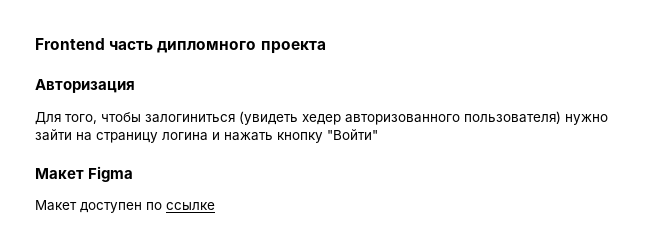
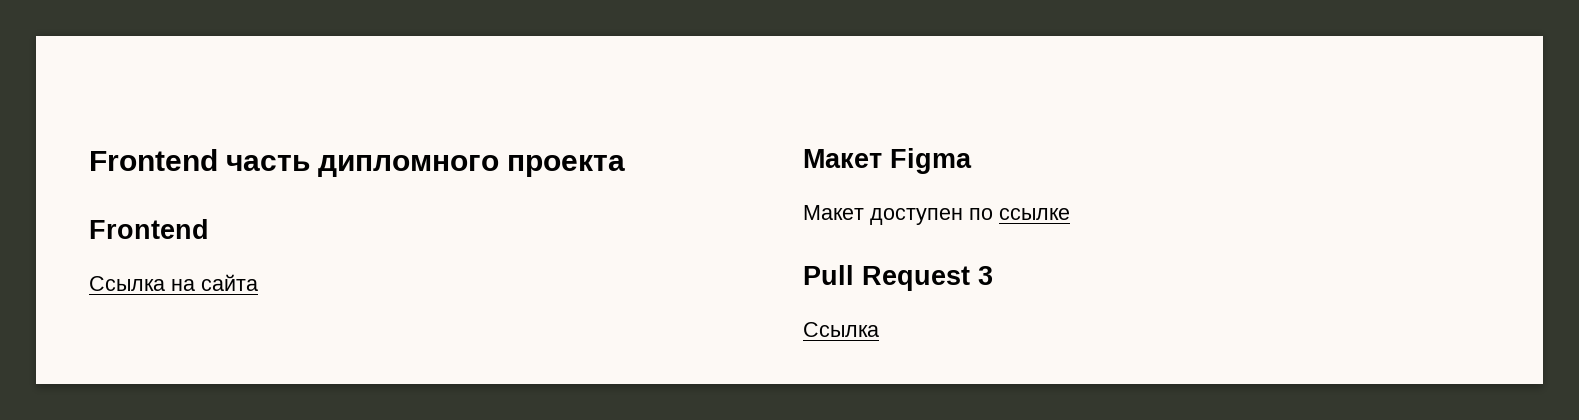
  Frontend часть дипломного проекта
- Авторизация
- Для того, чтобы залогиниться (увидеть хедер авторизованного пользователя) нужно зайти на страницу логина и нажать кнопку "Войти"
+ Frontend
+ Ссылка на сайта
+ Pull Request 3
+ Ссылка

